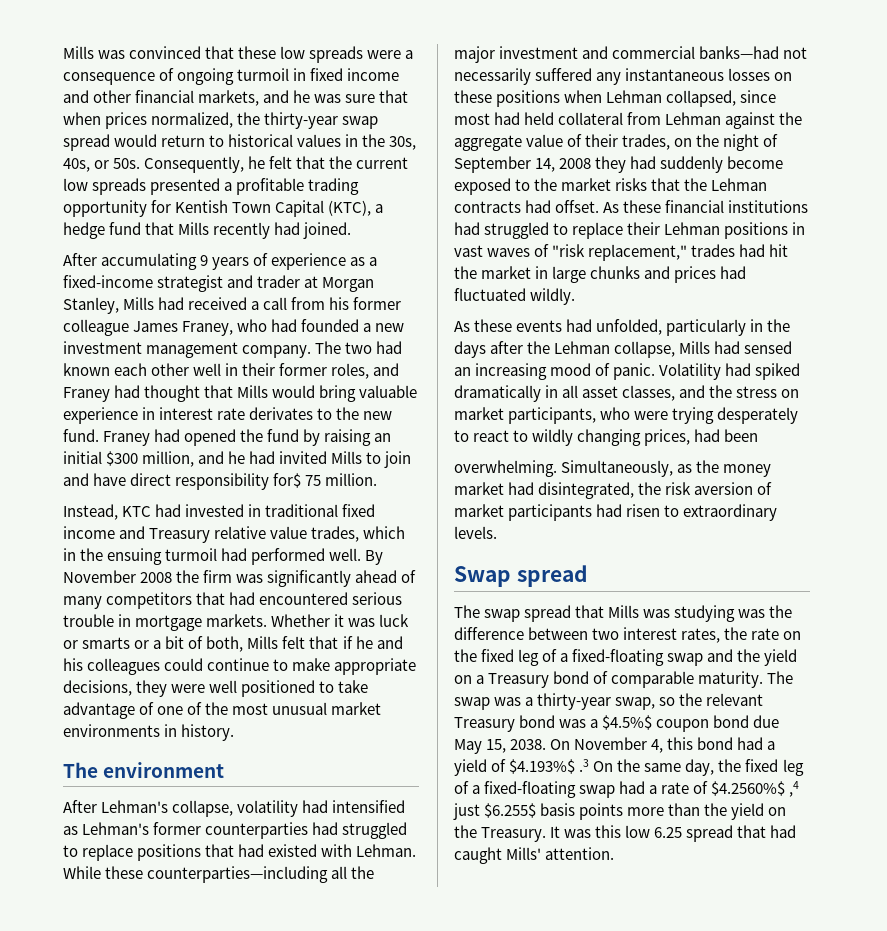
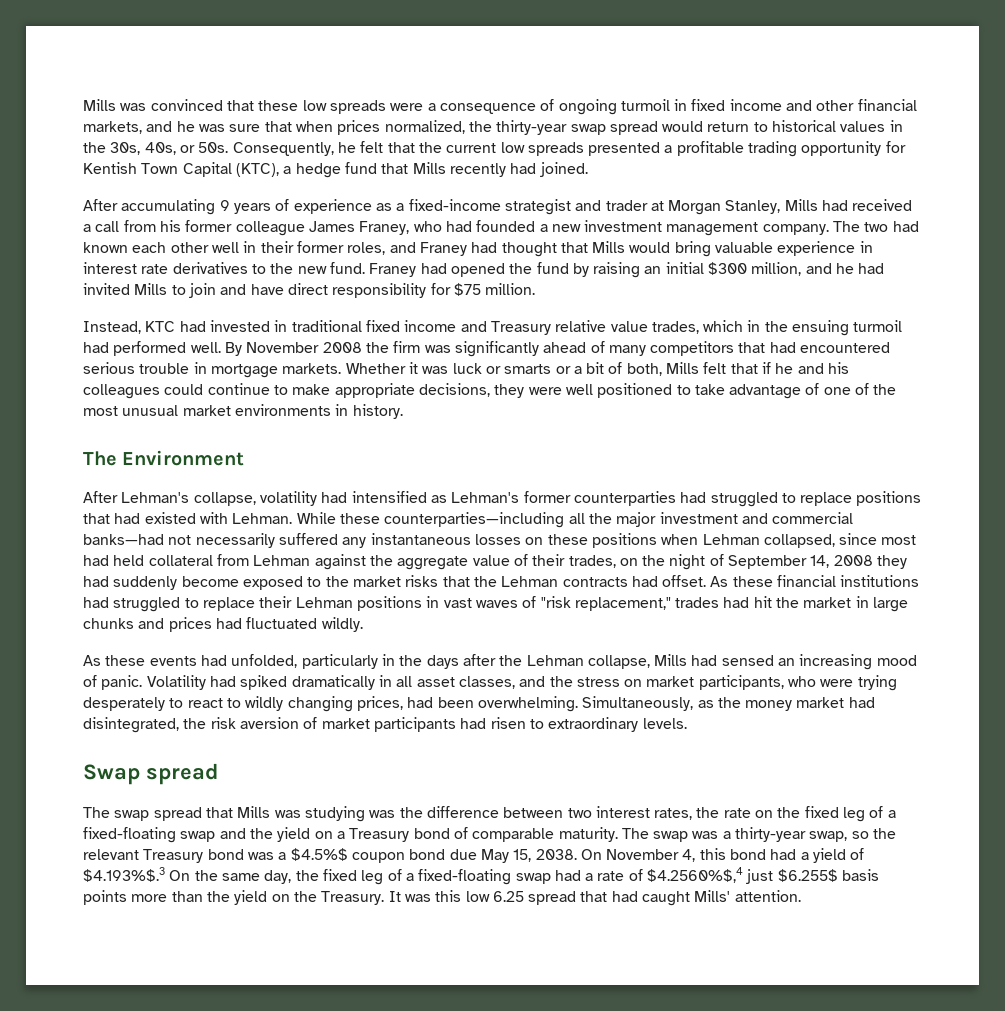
- The two had known each other well in their former roles, and Franey had thought that Mills would bring valuable experience in interest rate derivates to the new fund.
+ The two had known each other well in their former roles, and Franey had thought that Mills would bring valuable experience in interest rate derivatives to the new fund.
- Franey had opened the fund by raising an initial $300 million, and he had invited Mills to join and have direct responsibility for$ 75 million.
+ Franey had opened the fund by raising an initial $300 million, and he had invited Mills to join and have direct responsibility for $75 million.
- The environment
+ The Environment
- Volatility had spiked dramatically in all asset classes, and the stress on market participants, who were trying desperately to react to wildly changing prices, had been
- overwhelming.
+ Volatility had spiked dramatically in all asset classes, and the stress on market participants, who were trying desperately to react to wildly changing prices, had been overwhelming.
- On November 4, this bond had a yield of $4.193%$ .3 On the same day, the fixed leg of a fixed-floating swap had a rate of $4.2560%$ ,4 just $6.255$ basis points more than the yield on the Treasury.
+ On November 4, this bond had a yield of $4.193%$.3 On the same day, the fixed leg of a fixed-floating swap had a rate of $4.2560%$,4 just $6.255$ basis points more than the yield on the Treasury.

